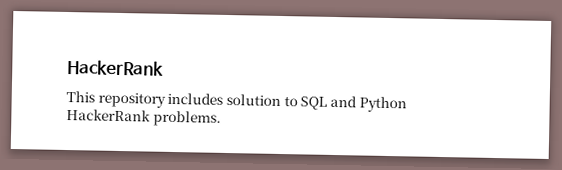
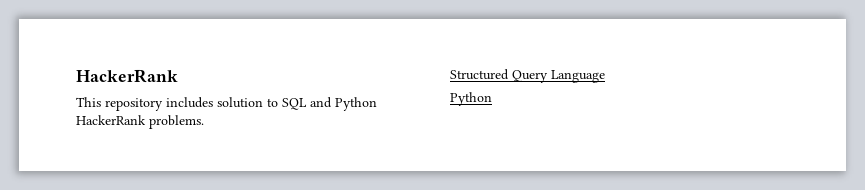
+ Structured Query Language
+ Python

